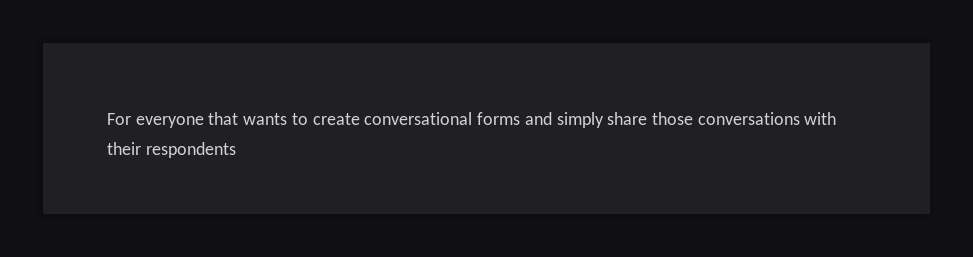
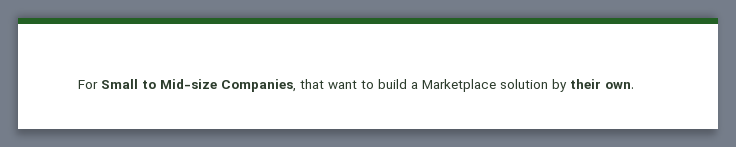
- For everyone that wants to create conversational forms and simply share those conversations with their respondents
+ For Small to Mid-size Companies, that want to build a Marketplace solution by their own.

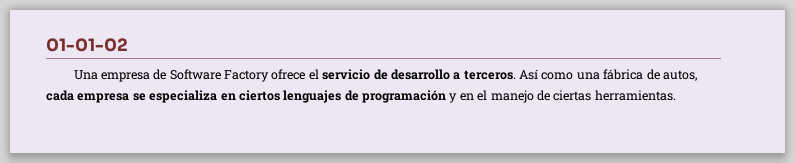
- For Small to Mid-size Companies, that want to build a Marketplace solution by their own.
+ 01-01-02
+ Una empresa de Software Factory ofrece el servicio de desarrollo a terceros. Así como una fábrica de autos, cada empresa se especializa en ciertos lenguajes de programación y en el manejo de ciertas herramientas.

